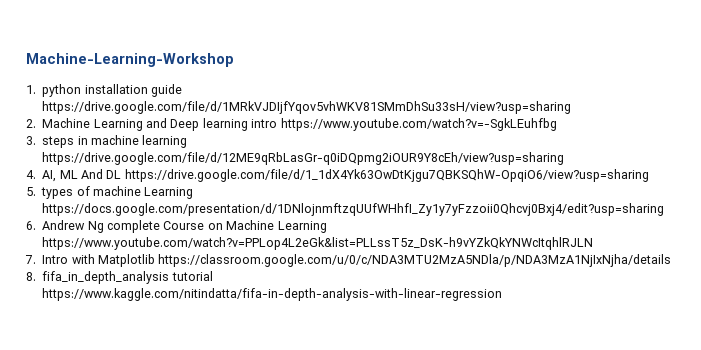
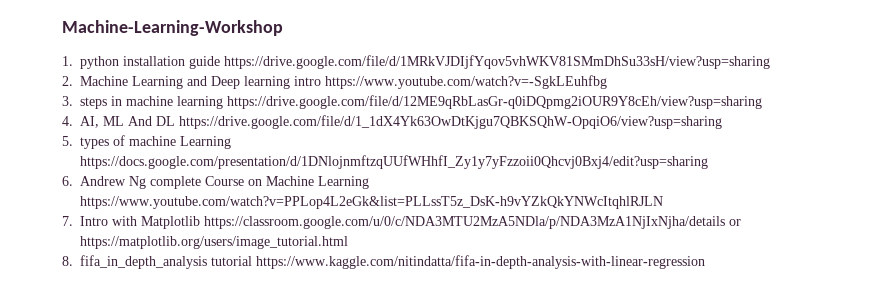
- 7. Intro with Matplotlib https://classroom.google.com/u/0/c/NDA3MTU2MzA5NDla/p/NDA3MzA1NjIxNjha/details
+ 7. Intro with Matplotlib https://classroom.google.com/u/0/c/NDA3MTU2MzA5NDla/p/NDA3MzA1NjIxNjha/details or https://matplotlib.org/users/image_tutorial.html

